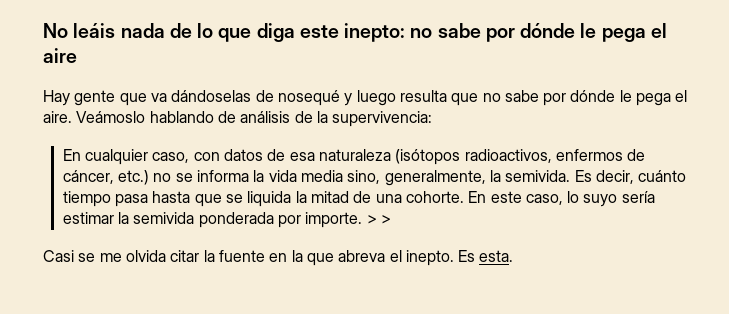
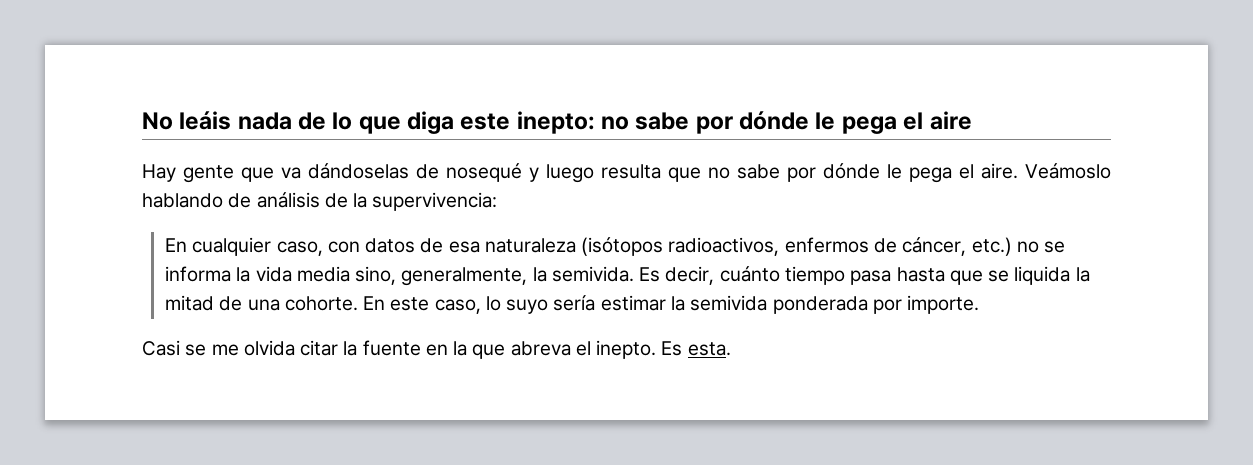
- > >

